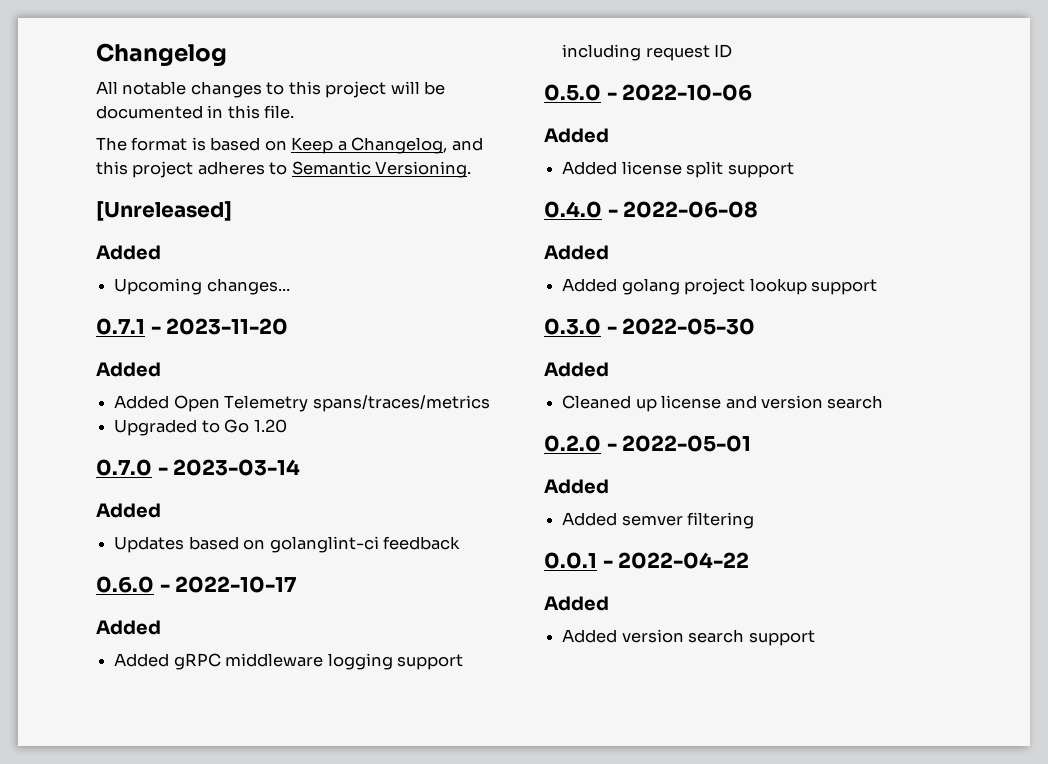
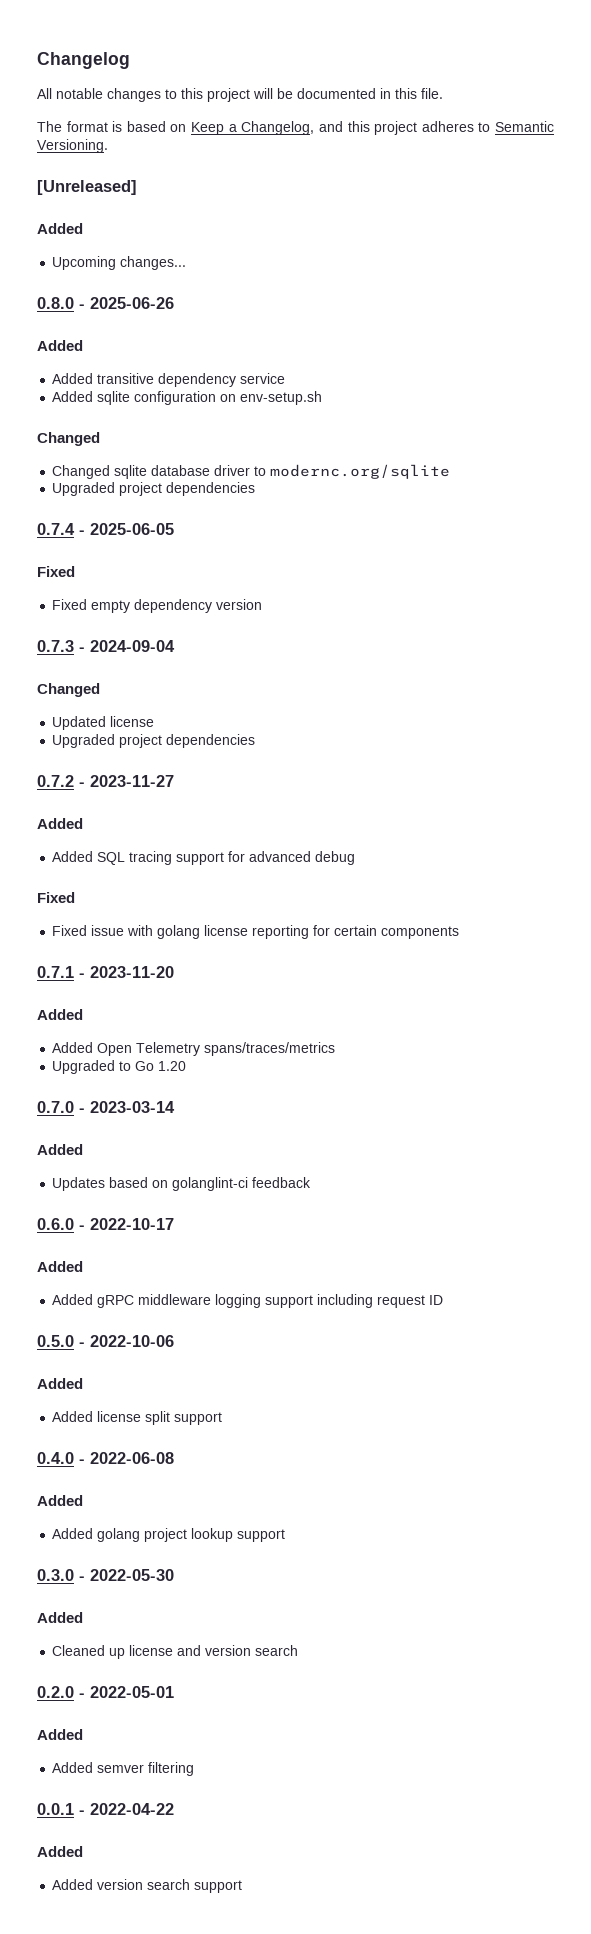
+ 0.8.0 - 2025-06-26
+ Added
+ Added transitive dependency service
+ Added sqlite configuration on env-setup.sh
+ Changed
+ Changed sqlite database driver to modernc.org/sqlite
+ Upgraded project dependencies
+ 0.7.4 - 2025-06-05
+ Fixed
+ Fixed empty dependency version
+ 0.7.3 - 2024-09-04
+ Changed
+ Updated license
+ Upgraded project dependencies
+ 0.7.2 - 2023-11-27
+ Added
+ Added SQL tracing support for advanced debug
+ Fixed
+ Fixed issue with golang license reporting for certain components

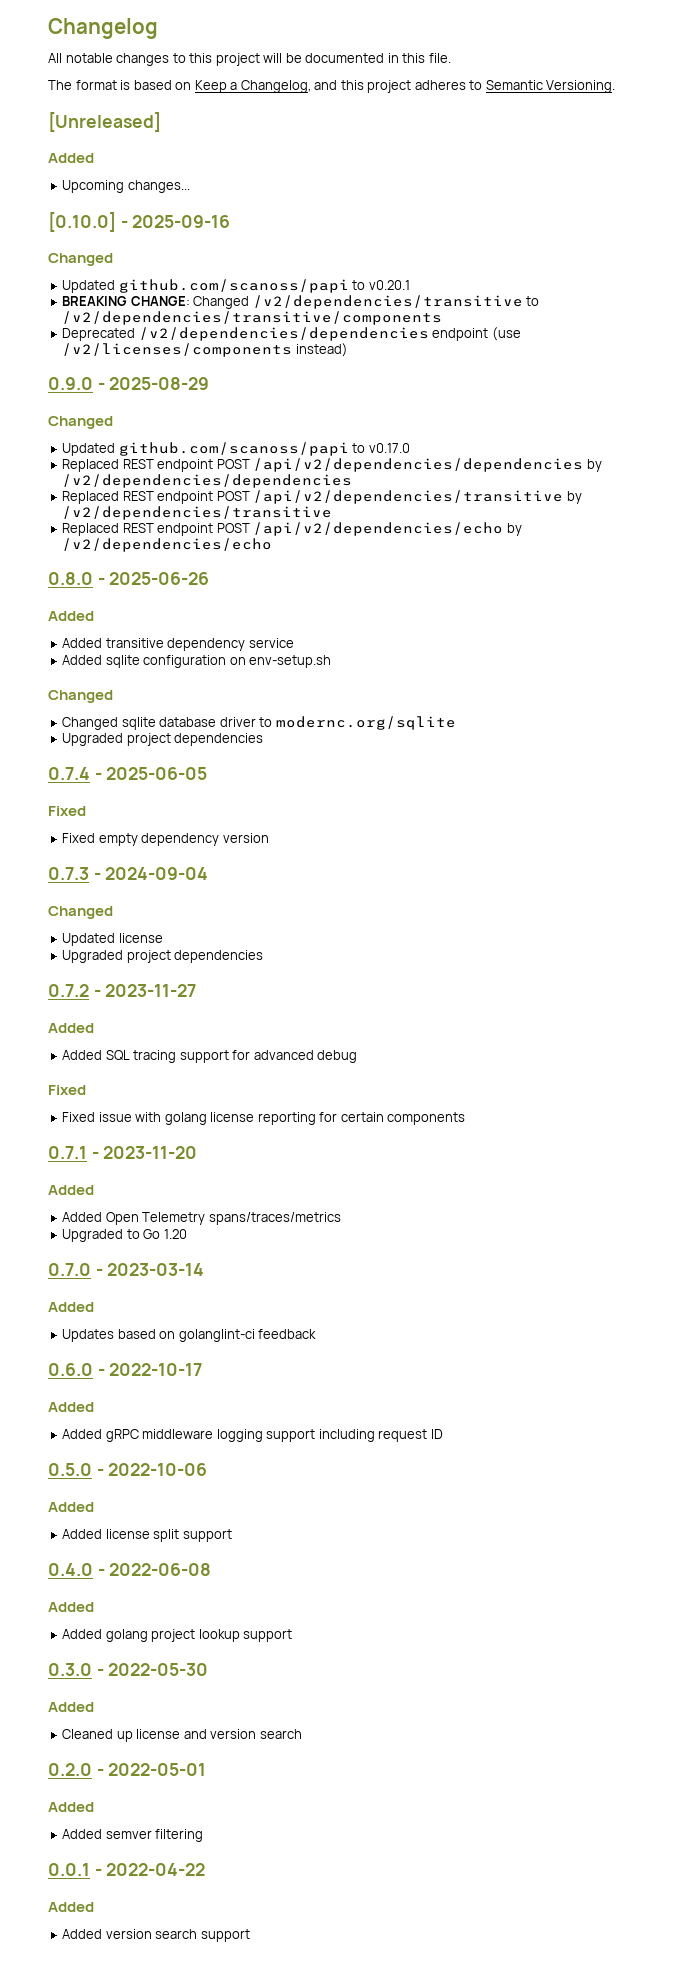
+ [0.10.0] - 2025-09-16
+ Changed
+ Updated github.com/scanoss/papi to v0.20.1
+ BREAKING CHANGE: Changed /v2/dependencies/transitive to /v2/dependencies/transitive/components
+ Deprecated /v2/dependencies/dependencies endpoint (use /v2/licenses/components instead)
+ 0.9.0 - 2025-08-29
+ Changed
+ Updated github.com/scanoss/papi to v0.17.0
+ Replaced REST endpoint POST /api/v2/dependencies/dependencies by /v2/dependencies/dependencies
+ Replaced REST endpoint POST /api/v2/dependencies/transitive by /v2/dependencies/transitive
+ Replaced REST endpoint POST /api/v2/dependencies/echo by /v2/dependencies/echo

